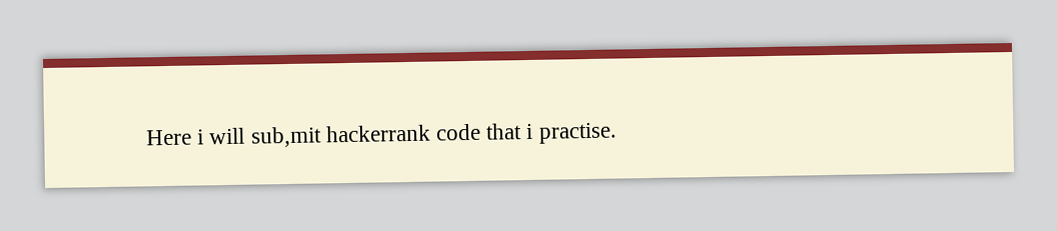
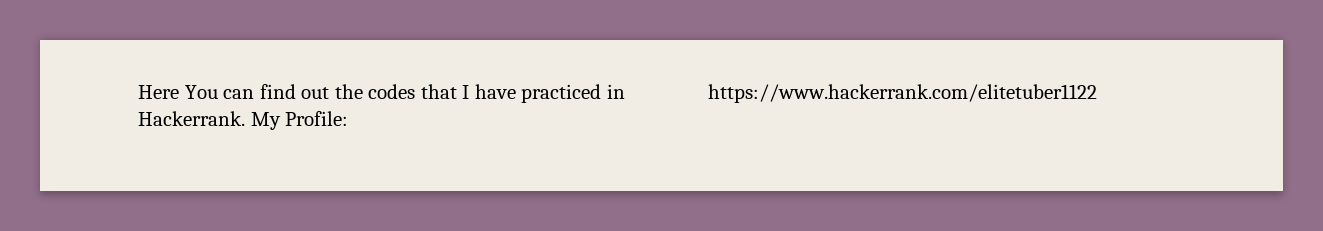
- Here i will sub,mit hackerrank code that i practise.
+ Here You can find out the codes that I have practiced in Hackerrank. My Profile: https://www.hackerrank.com/elitetuber1122

